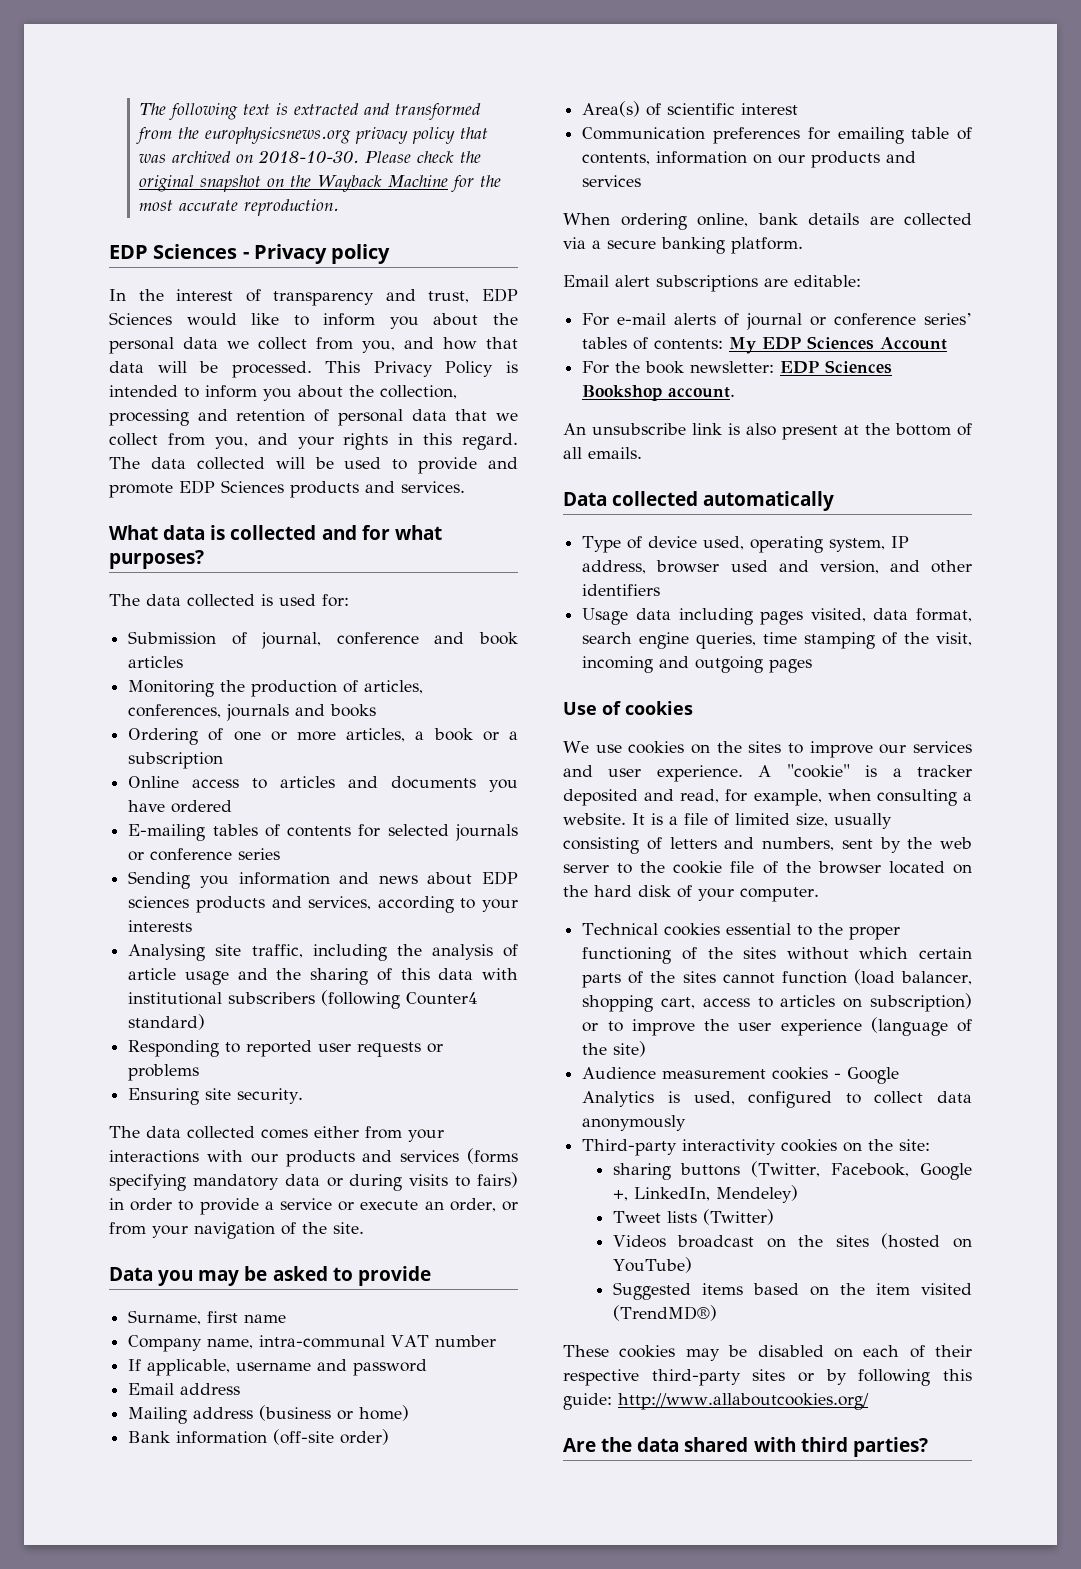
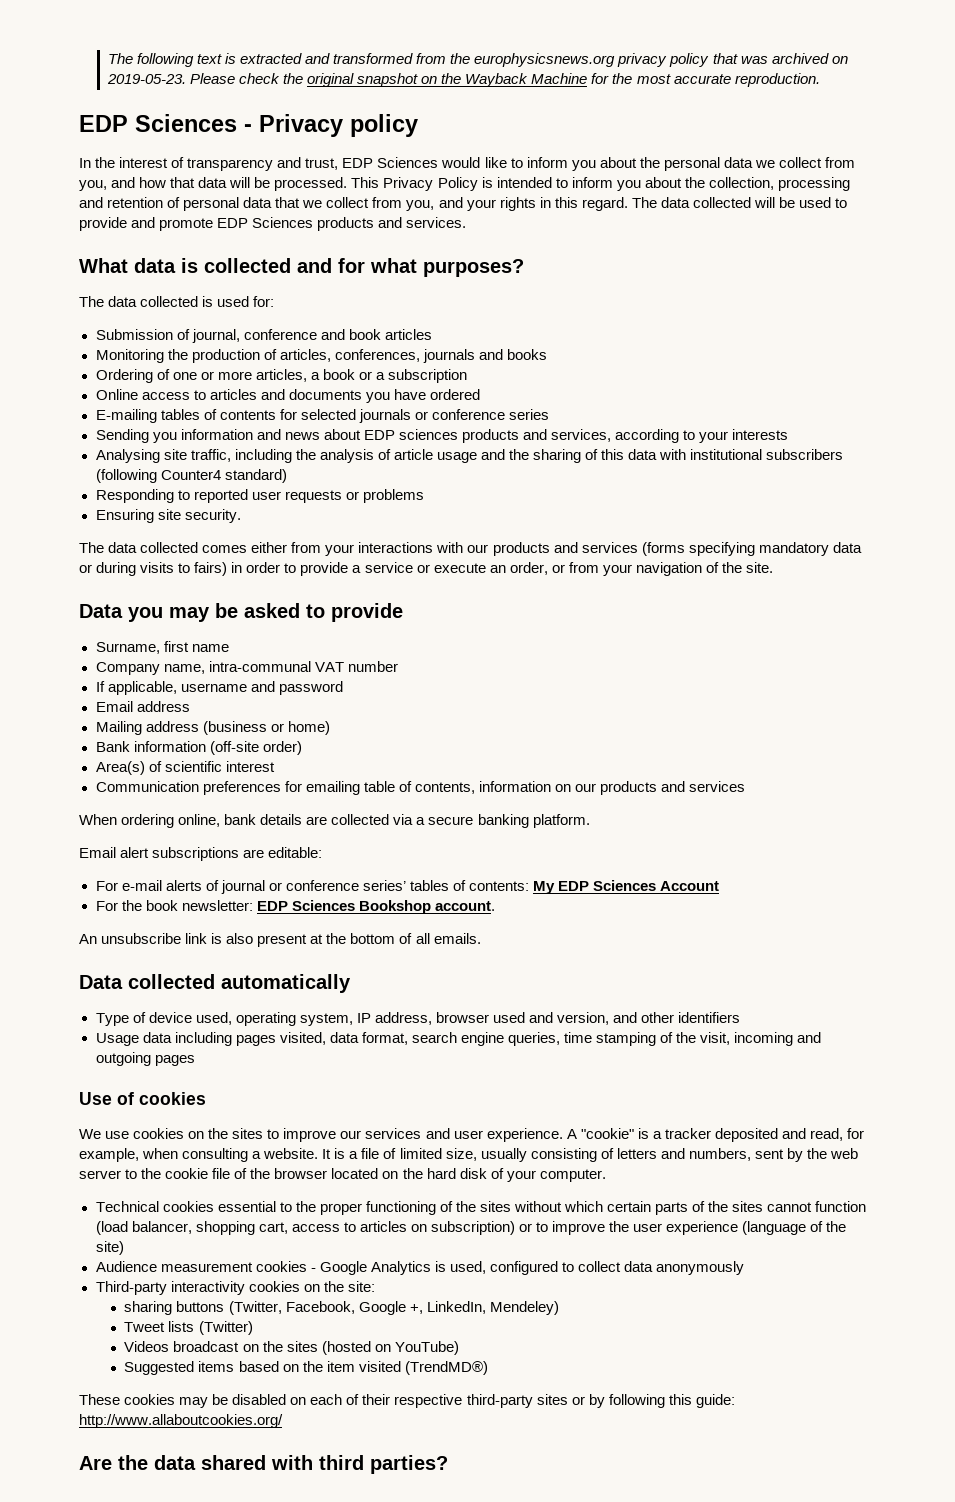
- The following text is extracted and transformed from the europhysicsnews.org privacy policy that was archived on 2018-10-30.
+ The following text is extracted and transformed from the europhysicsnews.org privacy policy that was archived on 2019-05-23.

